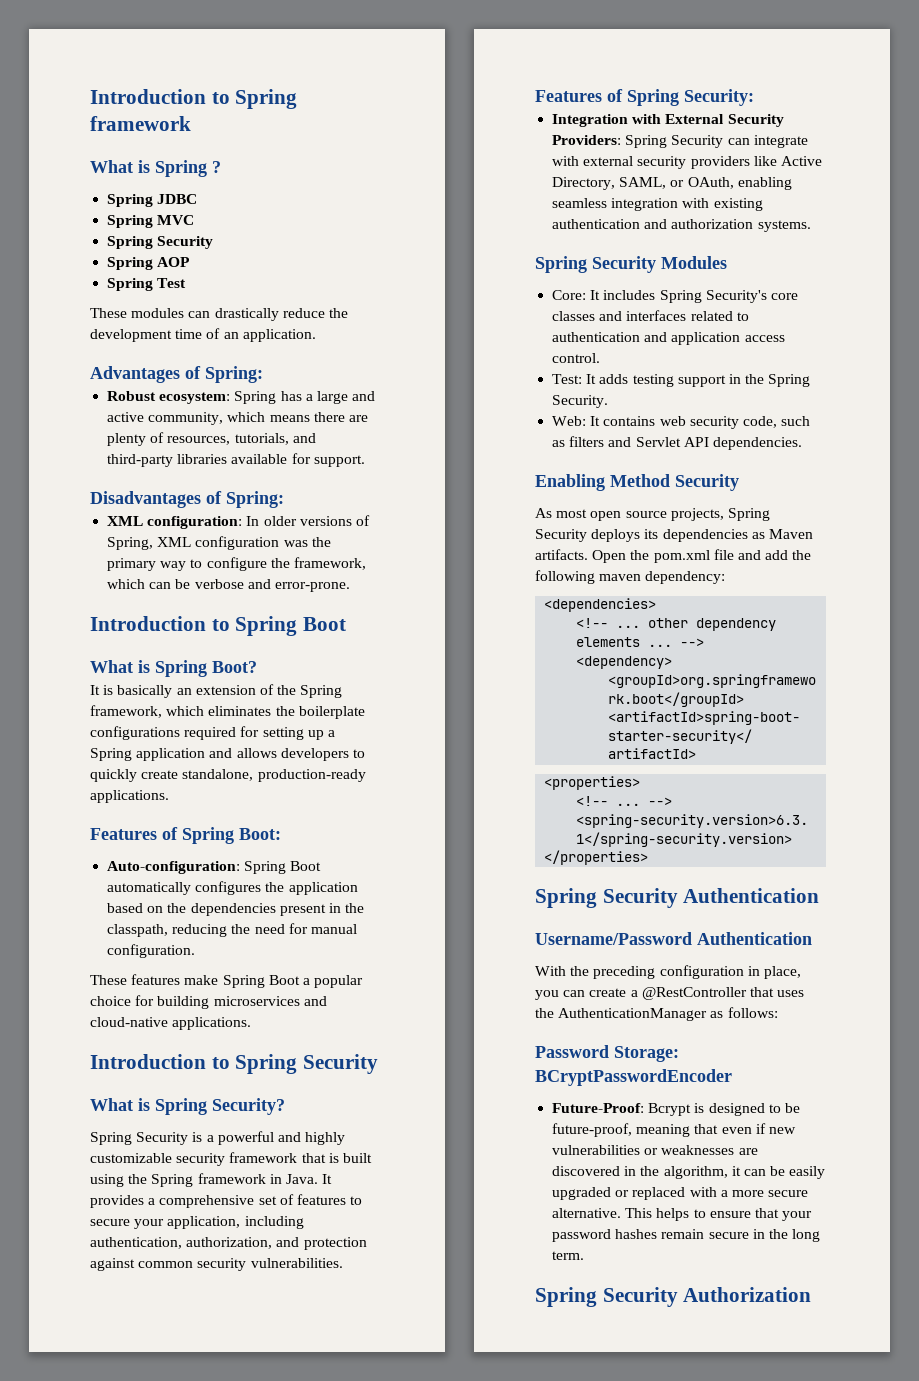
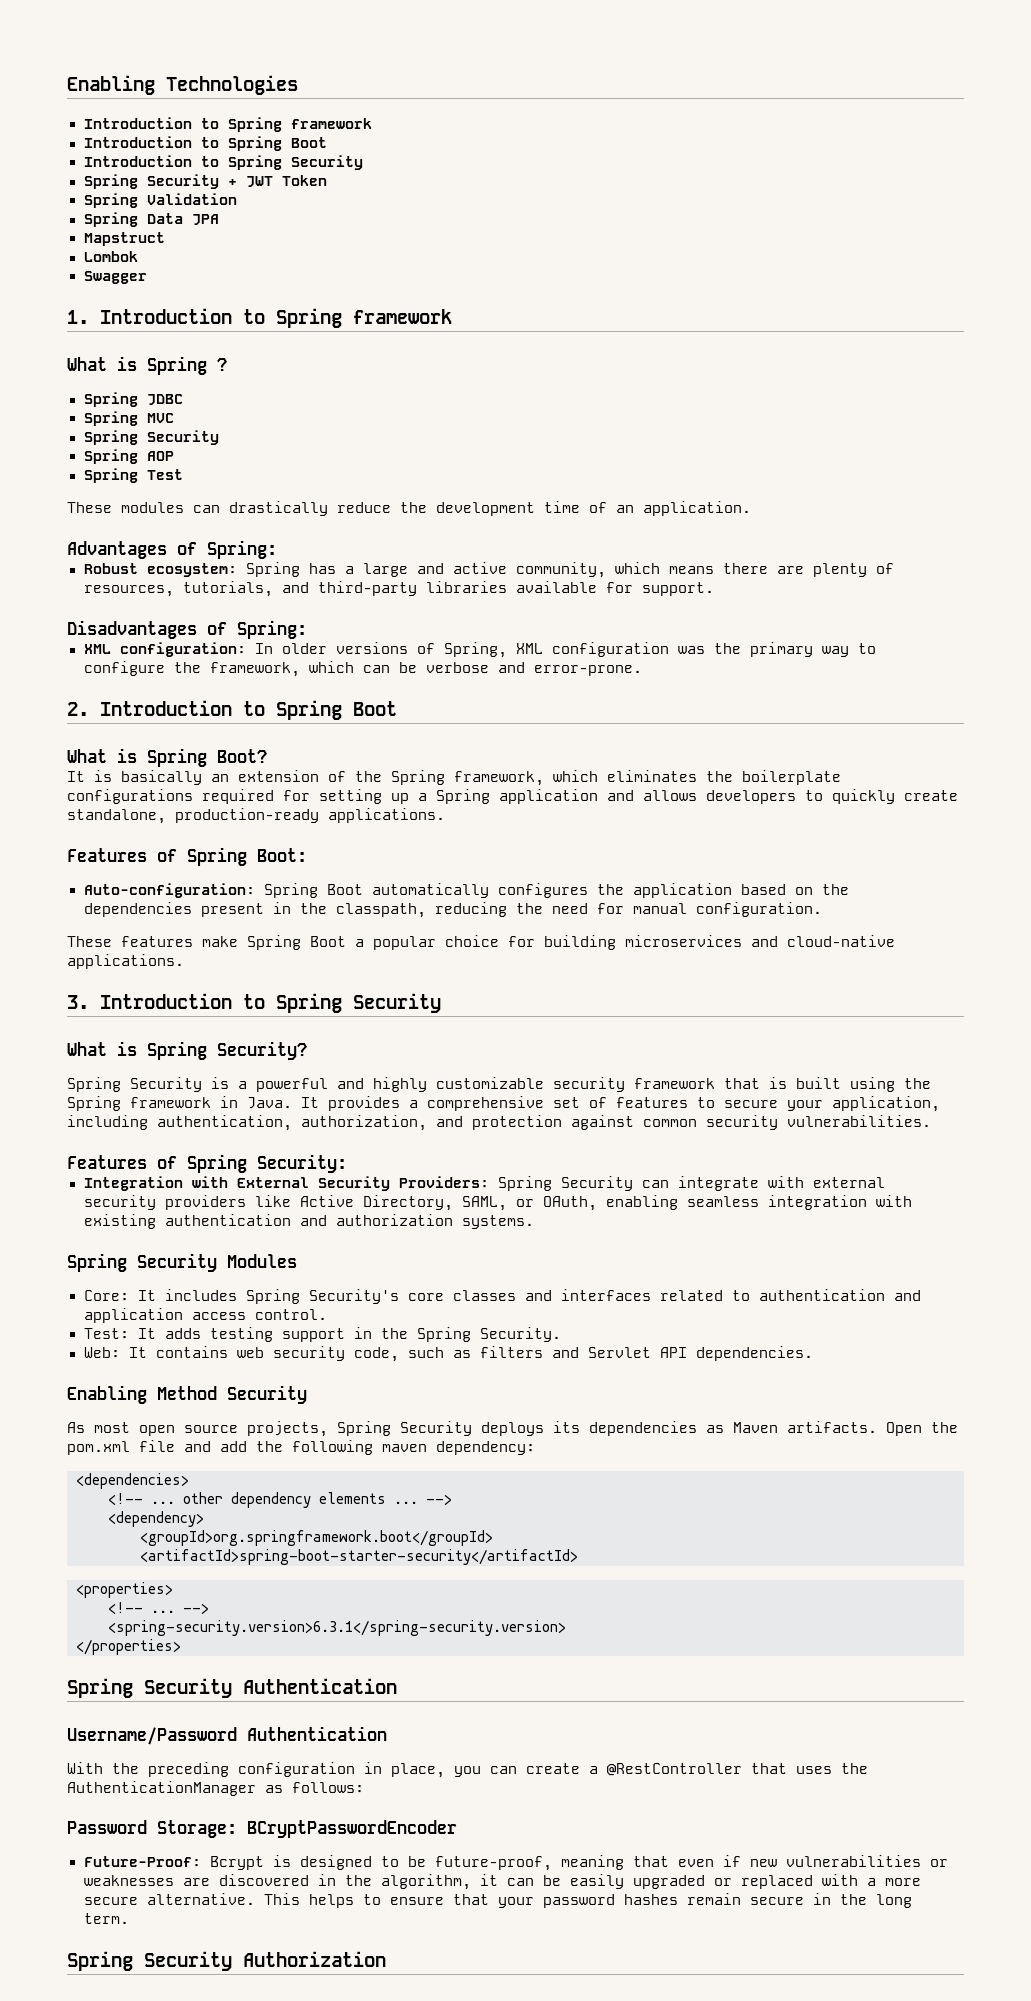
+ Enabling Technologies
  Introduction to Spring framework
+ Introduction to Spring Boot
+ Introduction to Spring Security
+ Spring Security + JWT Token
+ Spring Validation
+ Spring Data JPA
+ Mapstruct
+ Lombok
+ Swagger
+ 1. Introduction to Spring framework
- Introduction to Spring Boot
+ 2. Introduction to Spring Boot
- Introduction to Spring Security
+ 3. Introduction to Spring Security

